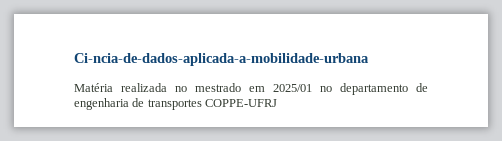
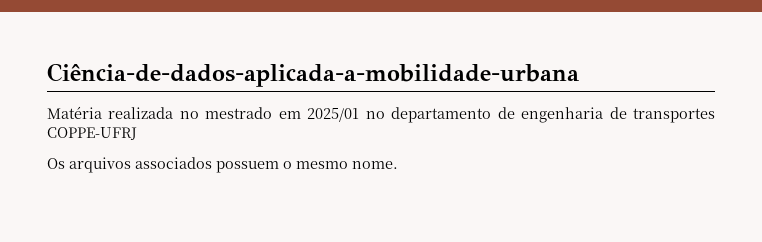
- Ci-ncia-de-dados-aplicada-a-mobilidade-urbana
+ Ciência-de-dados-aplicada-a-mobilidade-urbana
+ Os arquivos associados possuem o mesmo nome.

